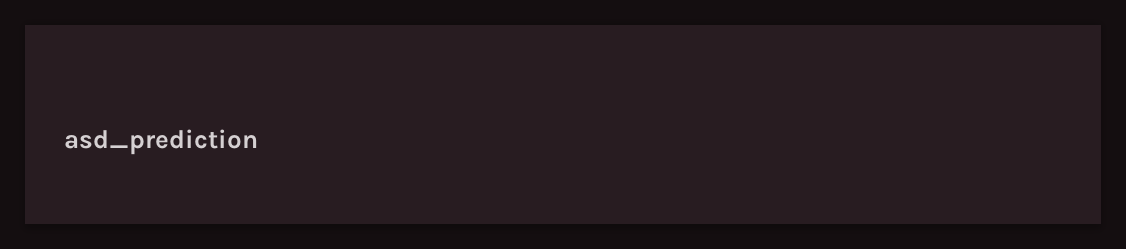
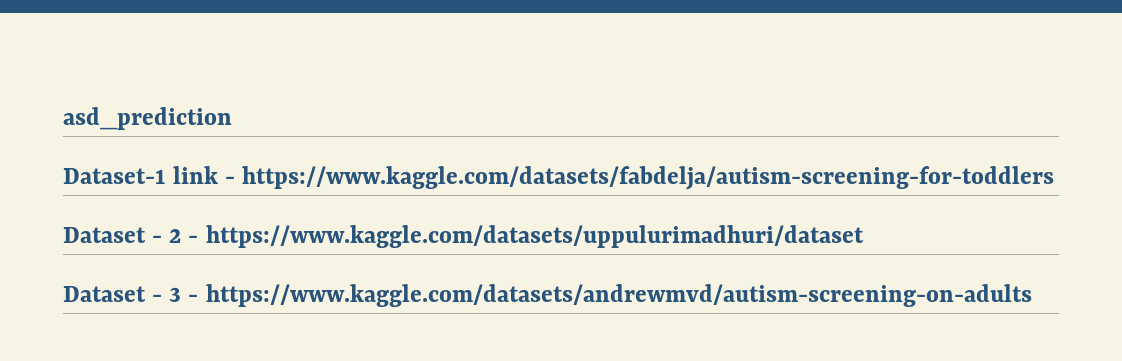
+ Dataset-1 link - https://www.kaggle.com/datasets/fabdelja/autism-screening-for-toddlers
+ Dataset - 2 - https://www.kaggle.com/datasets/uppulurimadhuri/dataset
+ Dataset - 3 - https://www.kaggle.com/datasets/andrewmvd/autism-screening-on-adults

